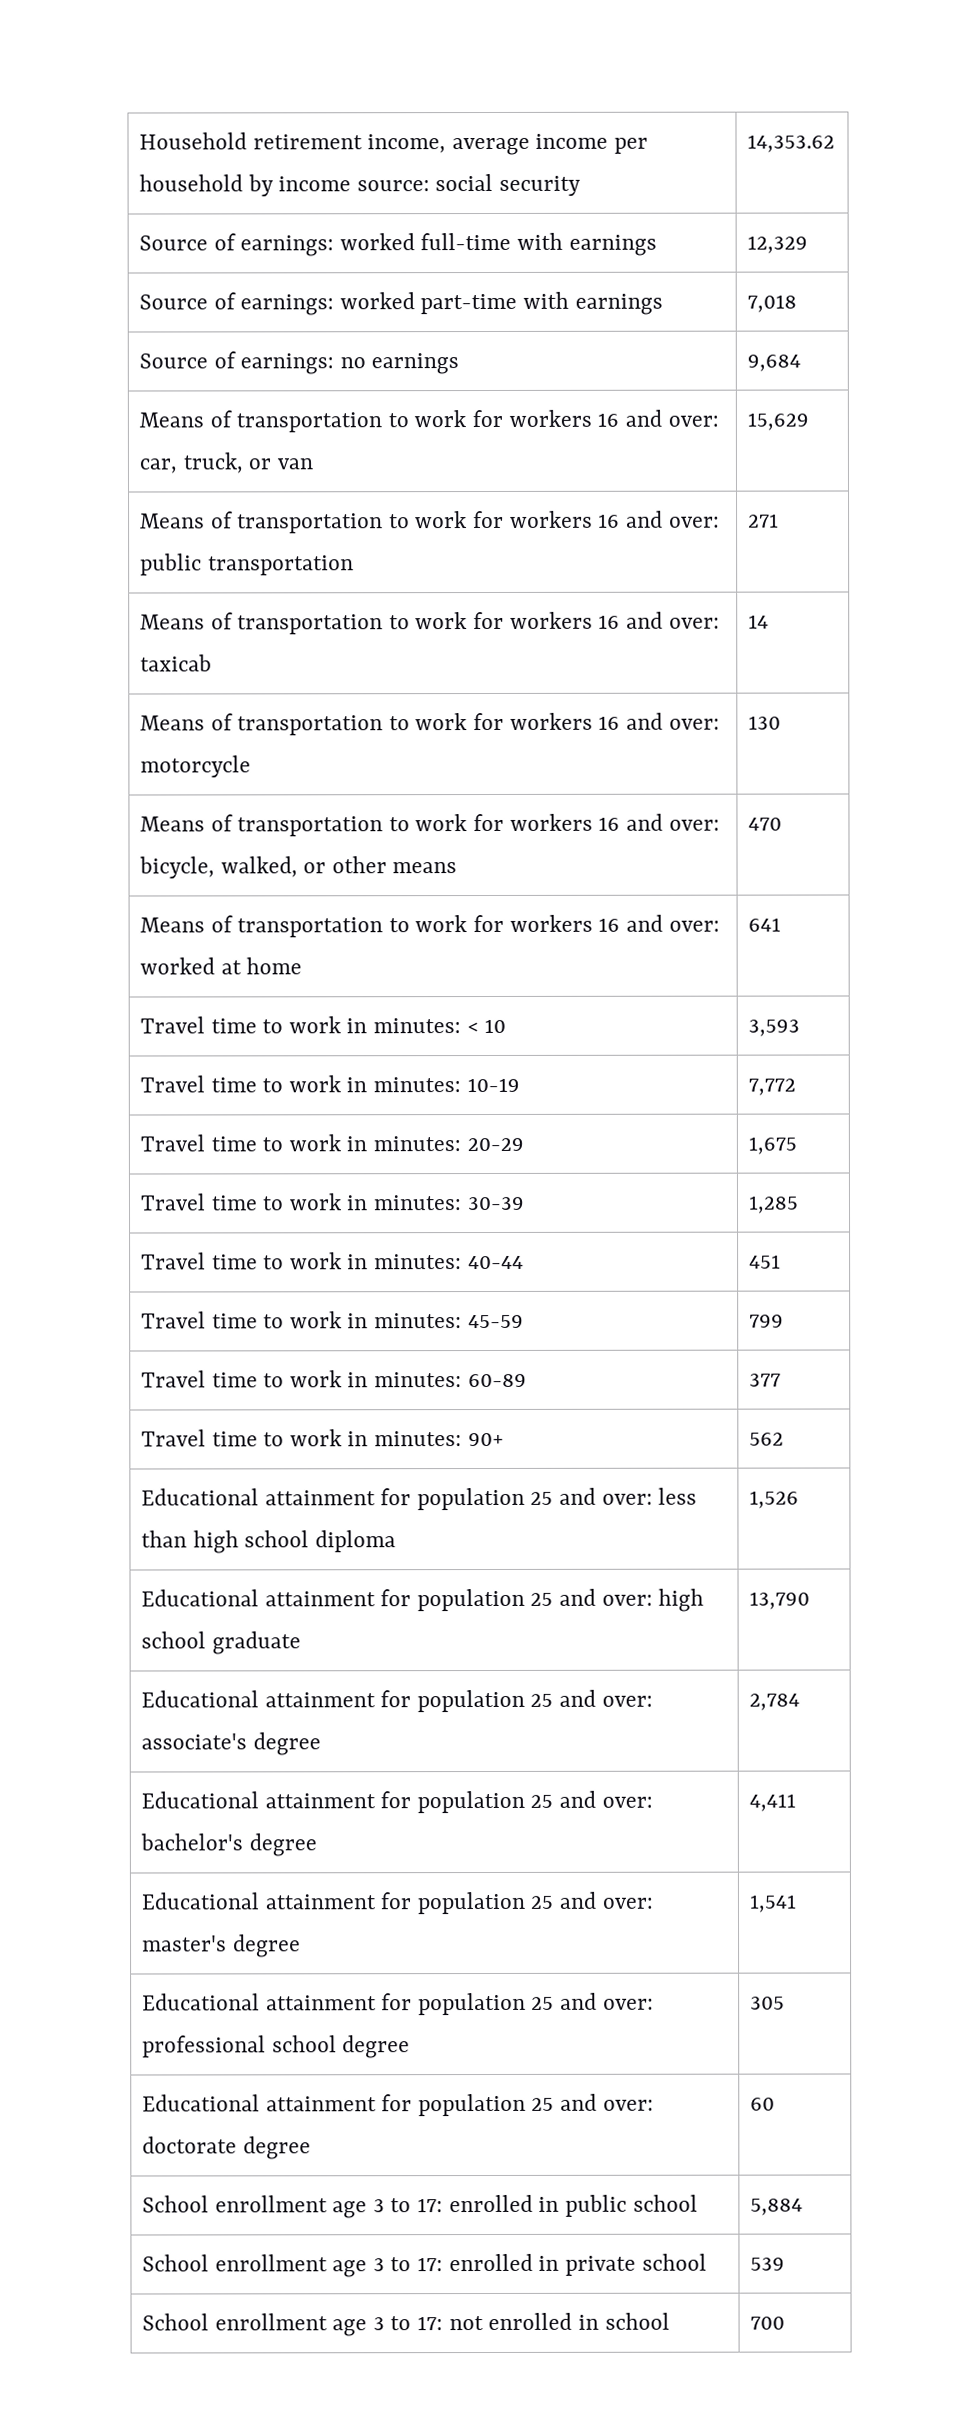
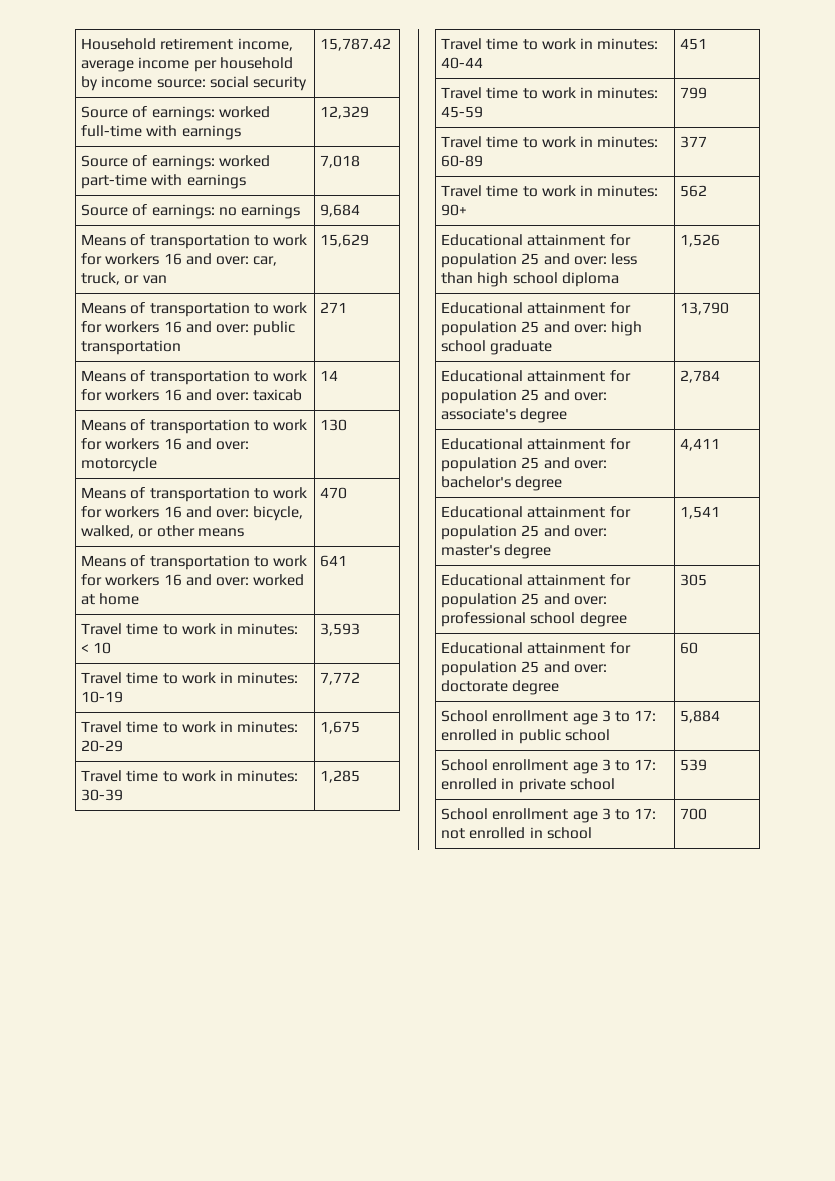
- Household retirement income, average income per household by income source: social security | 14,353.62
+ Household retirement income, average income per household by income source: social security | 15,787.42

